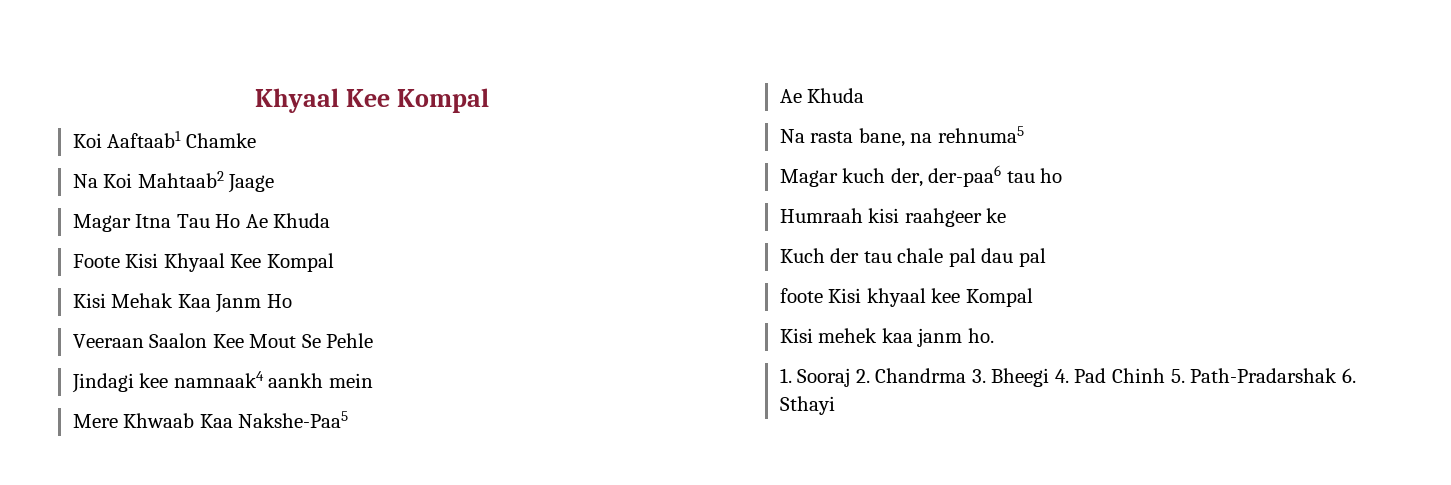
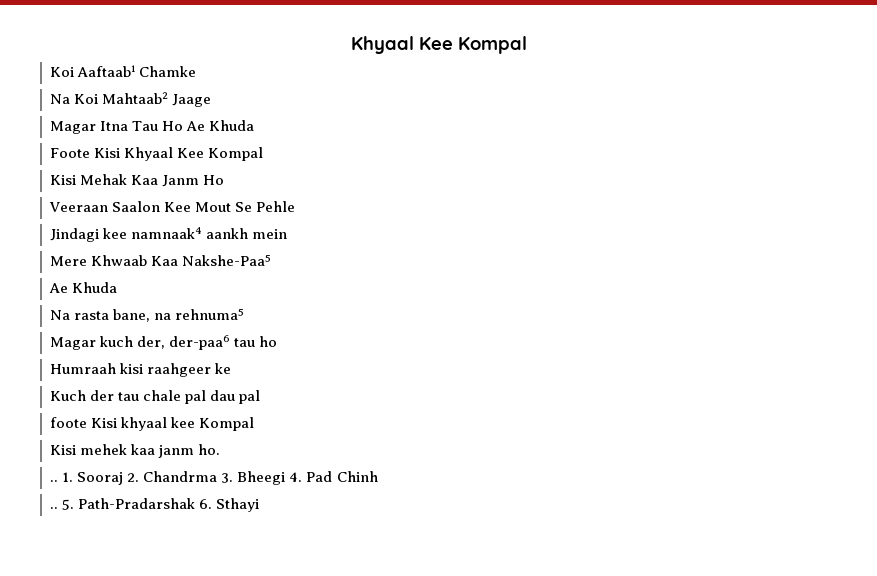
  Kisi mehek kaa janm ho.
- 1. Sooraj 2. Chandrma 3. Bheegi 4. Pad Chinh 5. Path-Pradarshak 6. Sthayi
+ .. 1. Sooraj 2. Chandrma 3. Bheegi 4. Pad Chinh
+ .. 5. Path-Pradarshak 6. Sthayi

